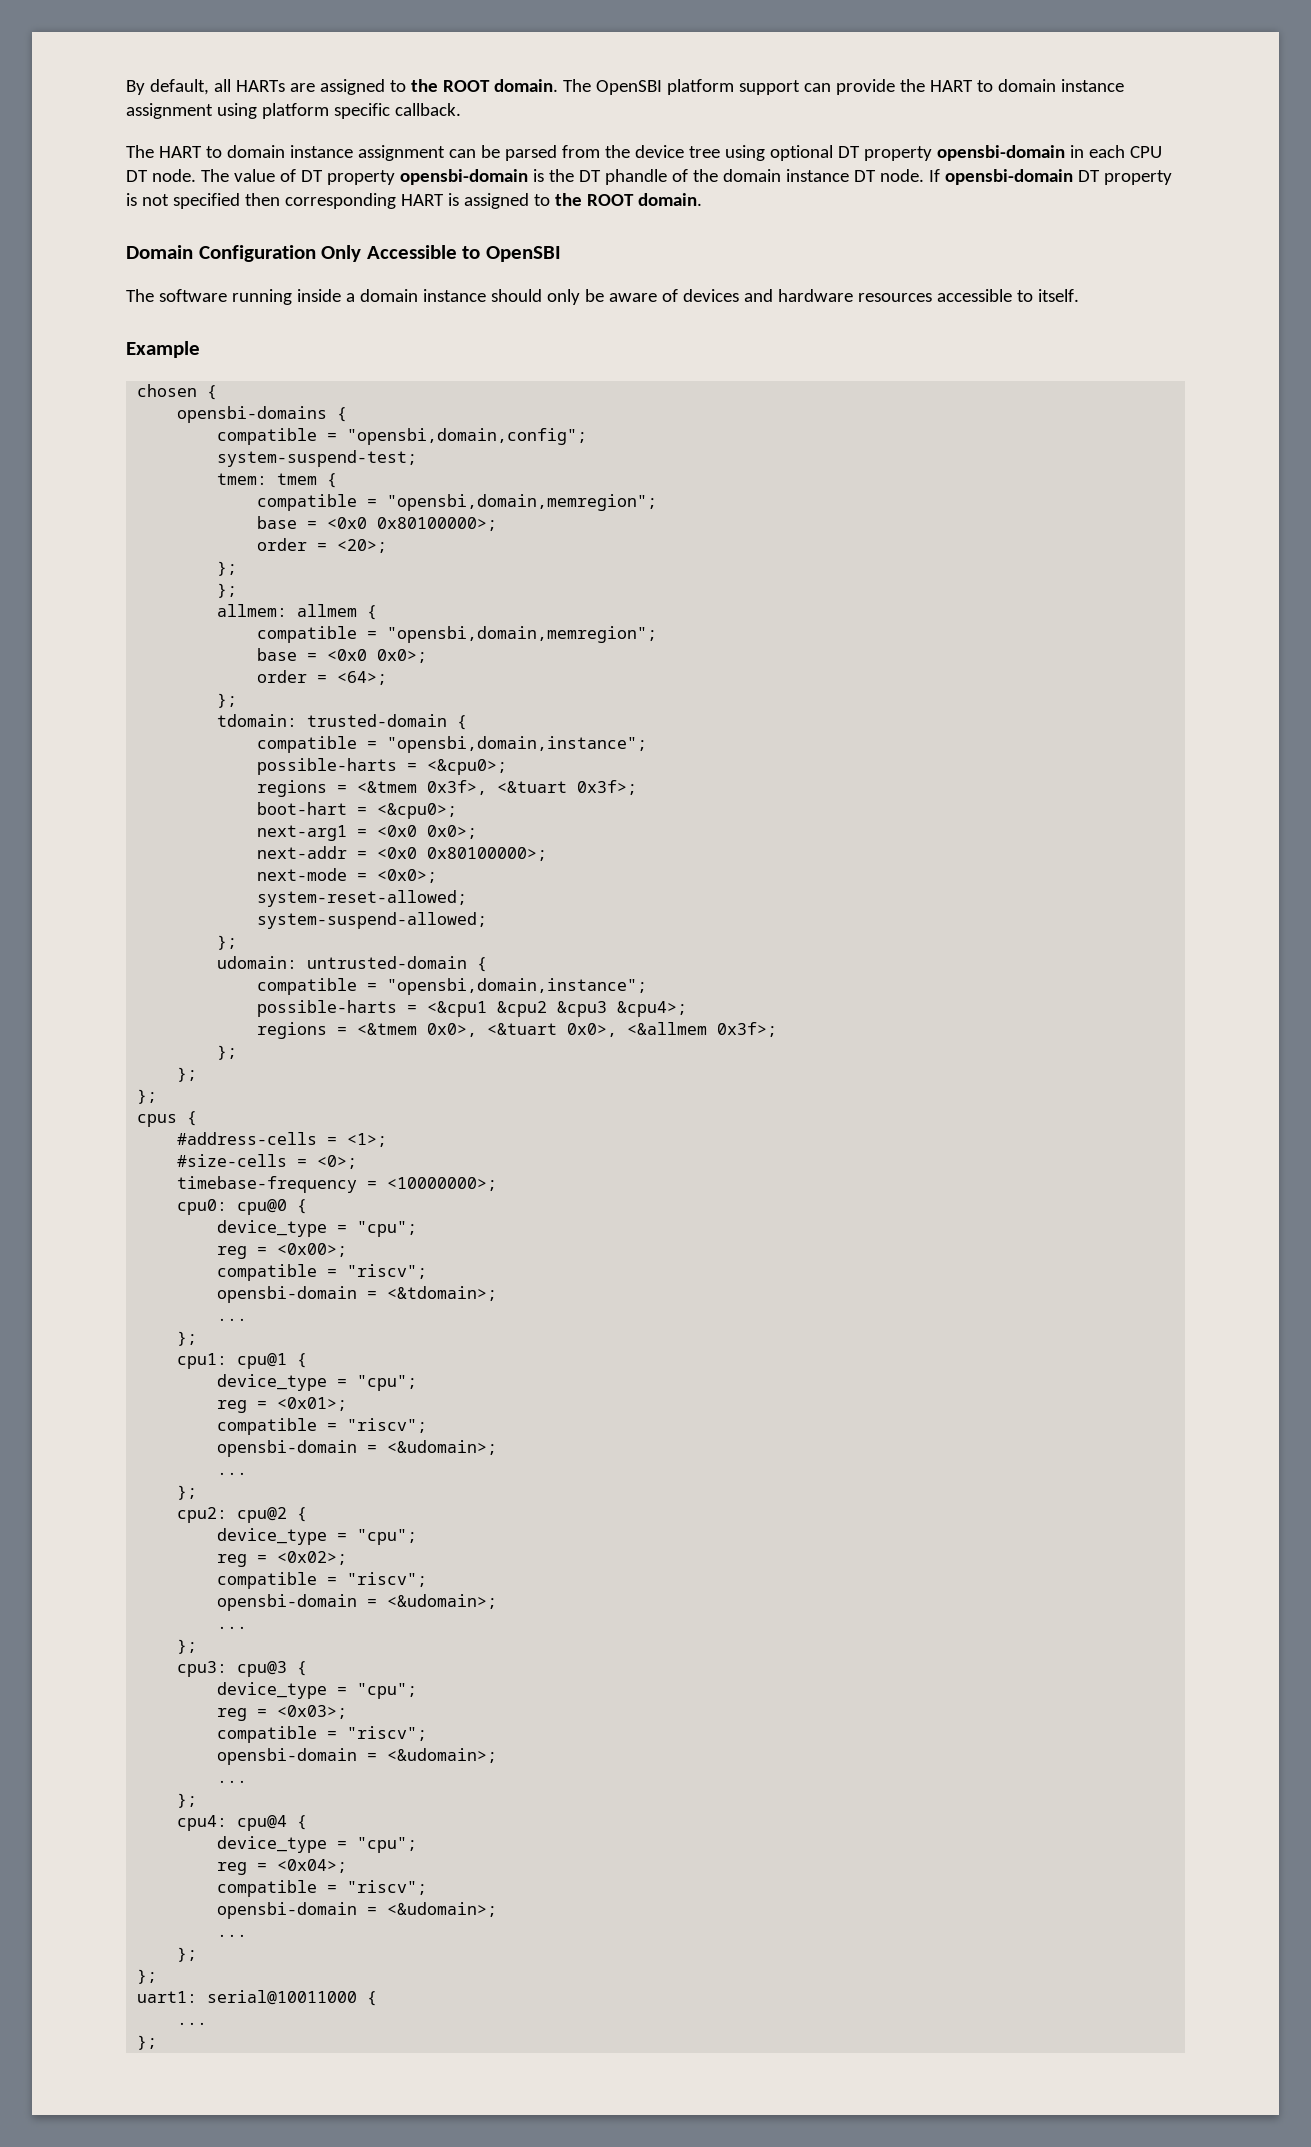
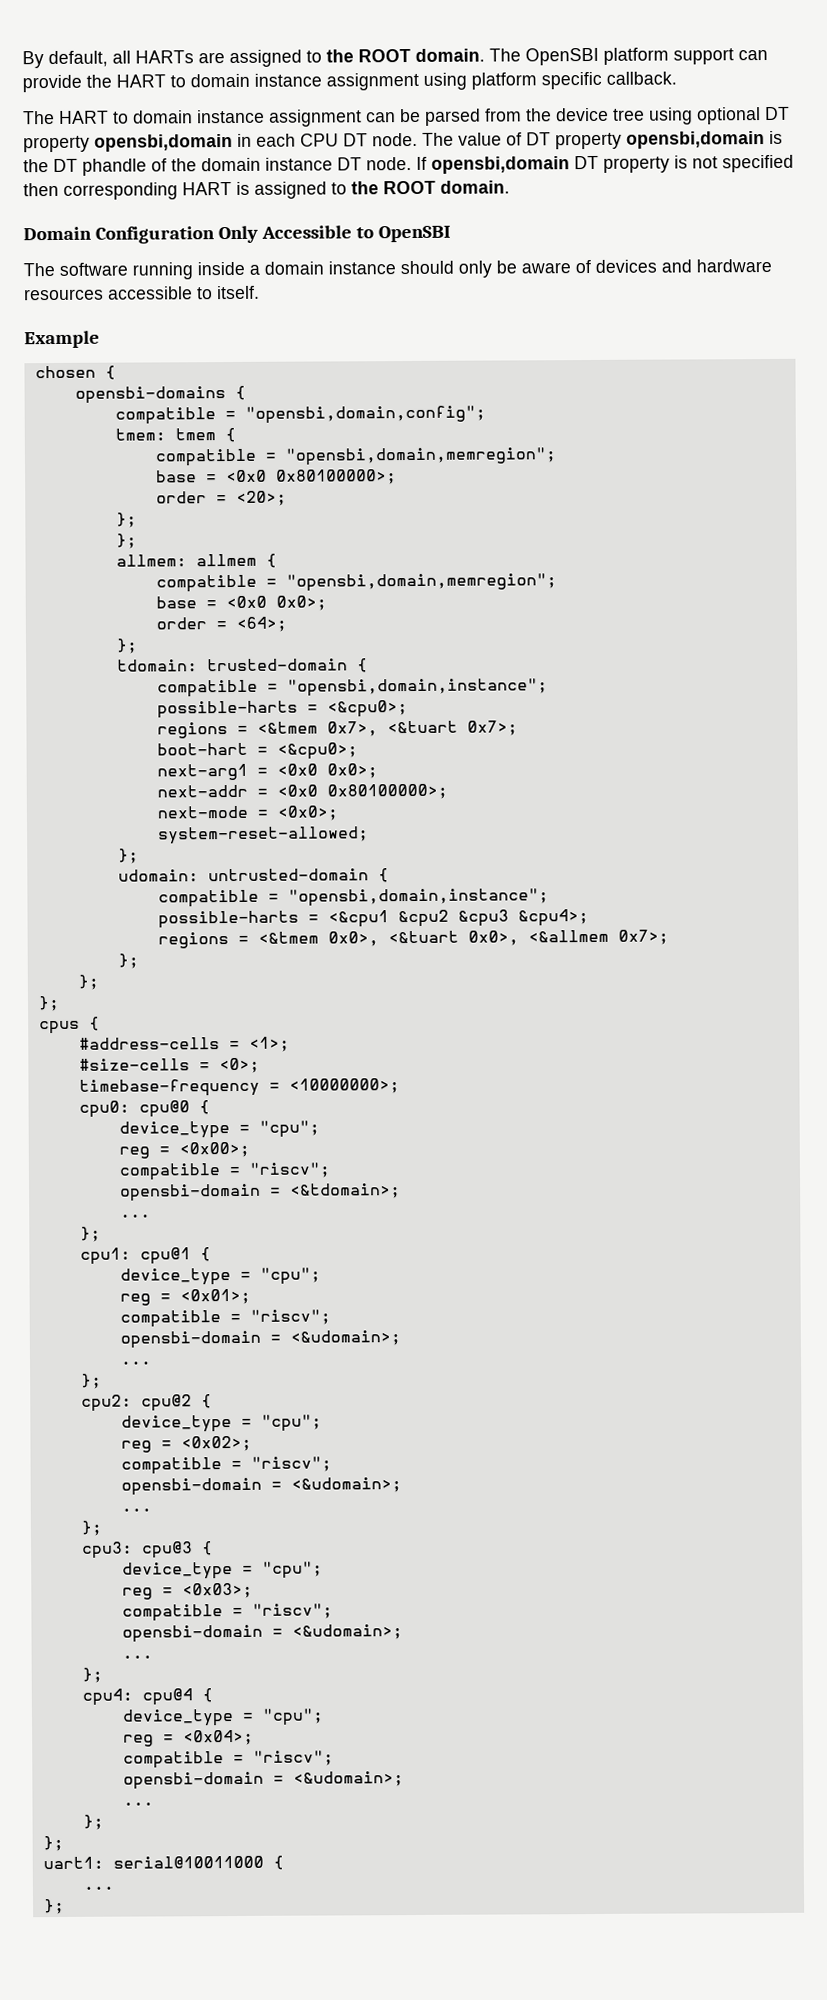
- The HART to domain instance assignment can be parsed from the device tree using optional DT property opensbi-domain in each CPU DT node.
+ The HART to domain instance assignment can be parsed from the device tree using optional DT property opensbi,domain in each CPU DT node.
- The value of DT property opensbi-domain is the DT phandle of the domain instance DT node.
+ The value of DT property opensbi,domain is the DT phandle of the domain instance DT node.
- If opensbi-domain DT property is not specified then corresponding HART is assigned to the ROOT domain.
+ If opensbi,domain DT property is not specified then corresponding HART is assigned to the ROOT domain.
- system-suspend-test;
- regions = <&tmem 0x3f>, <&tuart 0x3f>;
+ regions = <&tmem 0x7>, <&tuart 0x7>;
- system-suspend-allowed;
- regions = <&tmem 0x0>, <&tuart 0x0>, <&allmem 0x3f>;
+ regions = <&tmem 0x0>, <&tuart 0x0>, <&allmem 0x7>;

